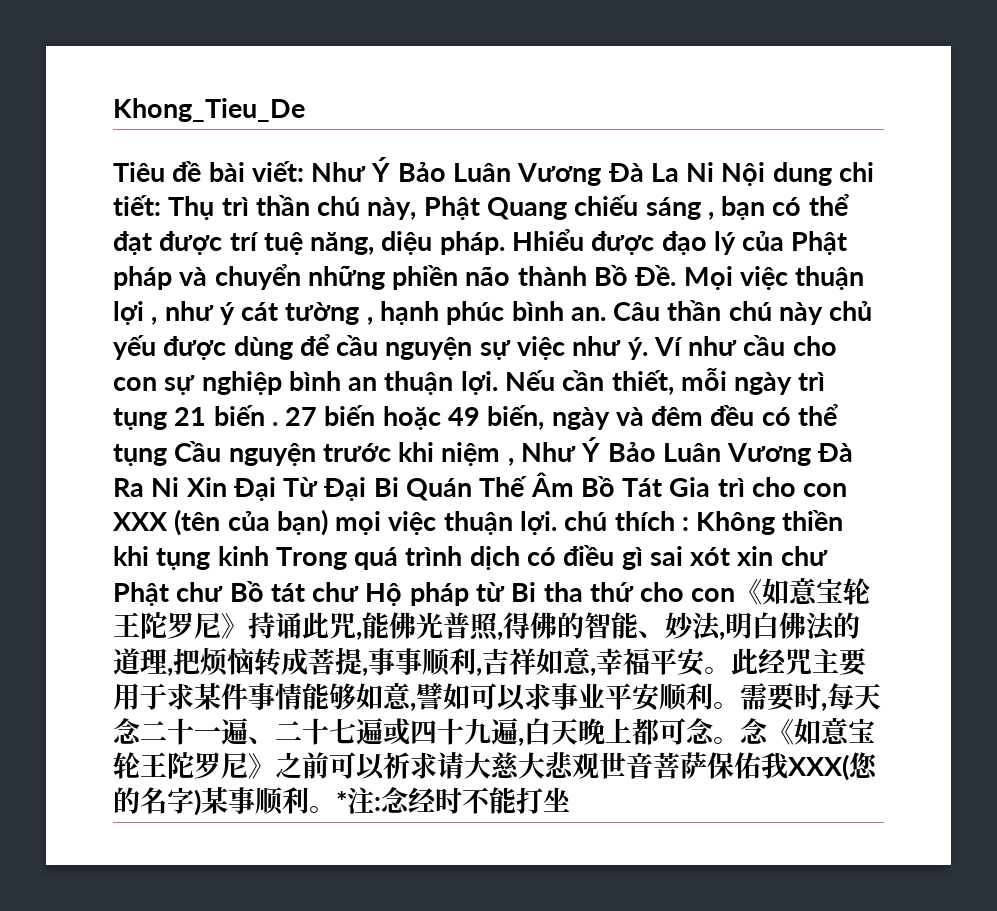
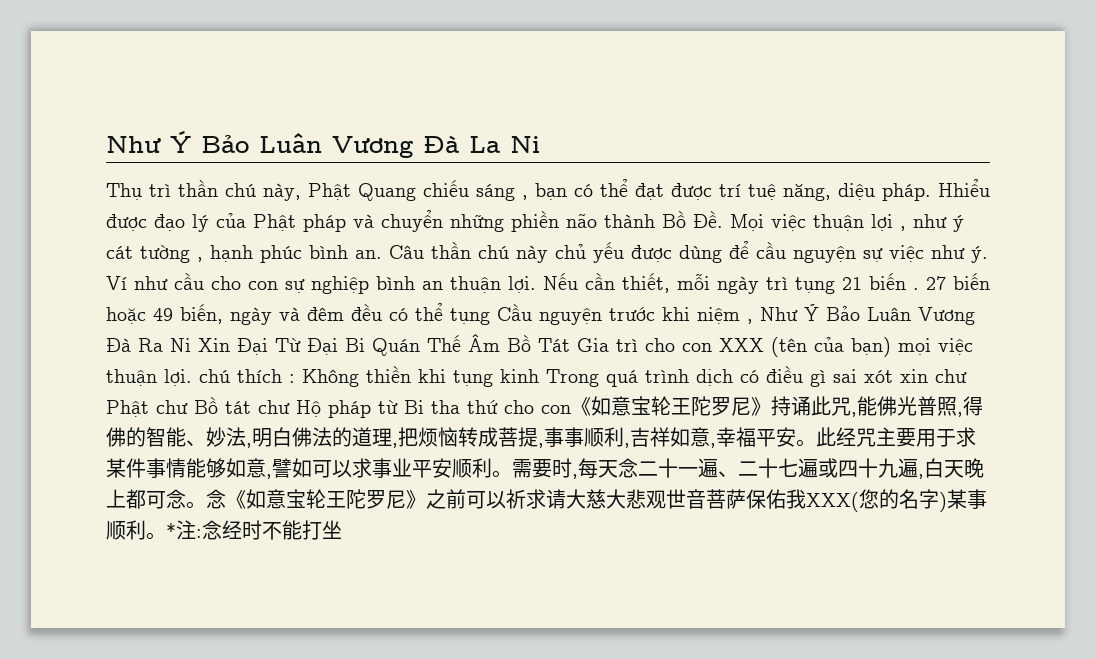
- Khong_Tieu_De
- Tiêu đề bài viết: Như Ý Bảo Luân Vương Đà La Ni Nội dung chi tiết: Thụ trì thần chú này, Phật Quang chiếu sáng , bạn có thể đạt được trí tuệ năng, diệu pháp.
+ Như Ý Bảo Luân Vương Đà La Ni
+ Thụ trì thần chú này, Phật Quang chiếu sáng , bạn có thể đạt được trí tuệ năng, diệu pháp.

